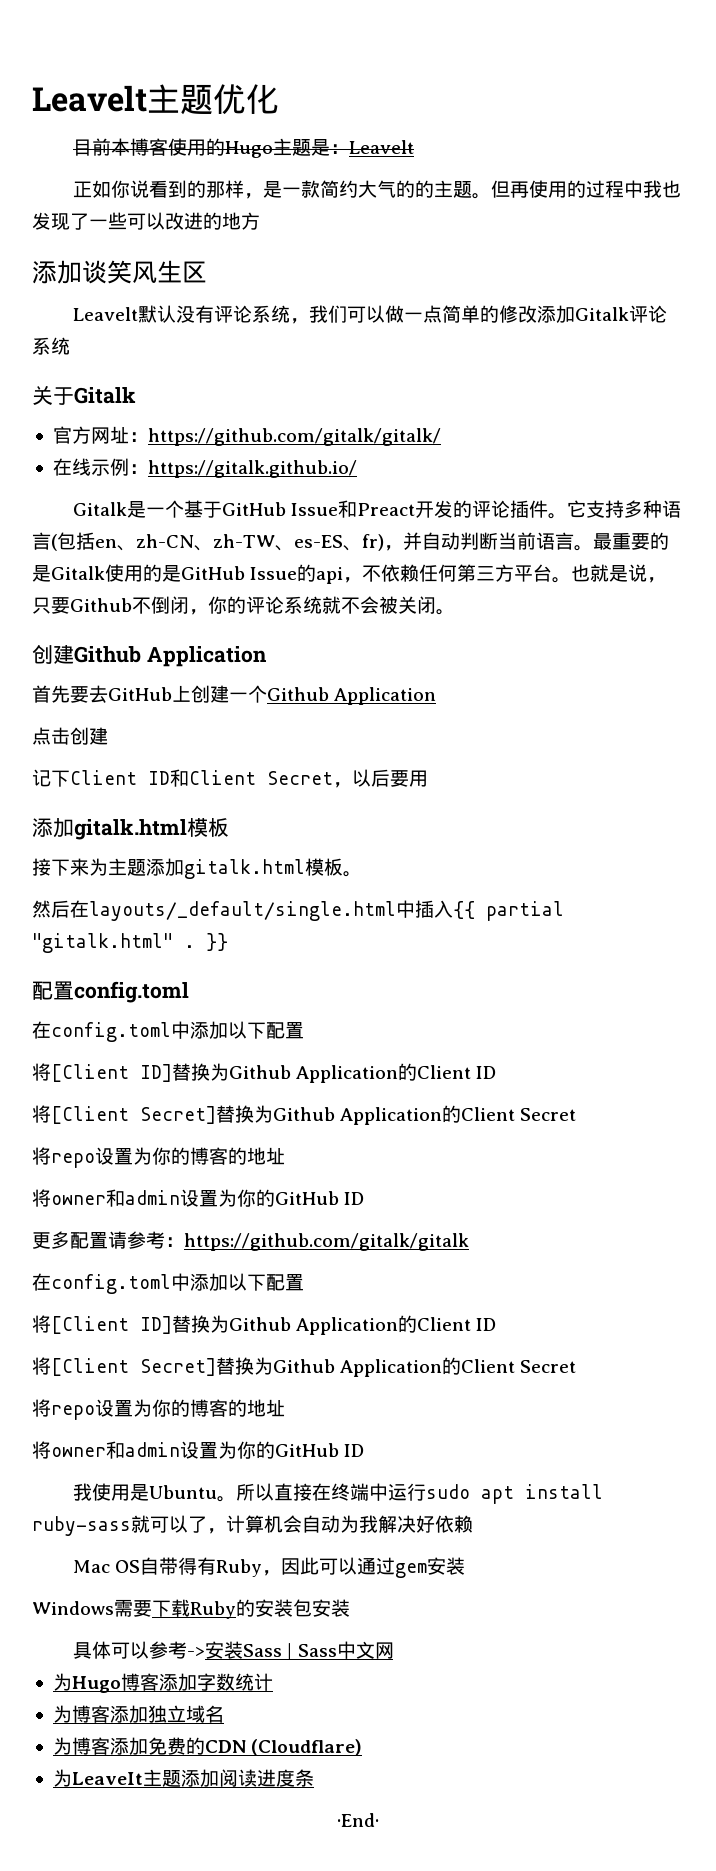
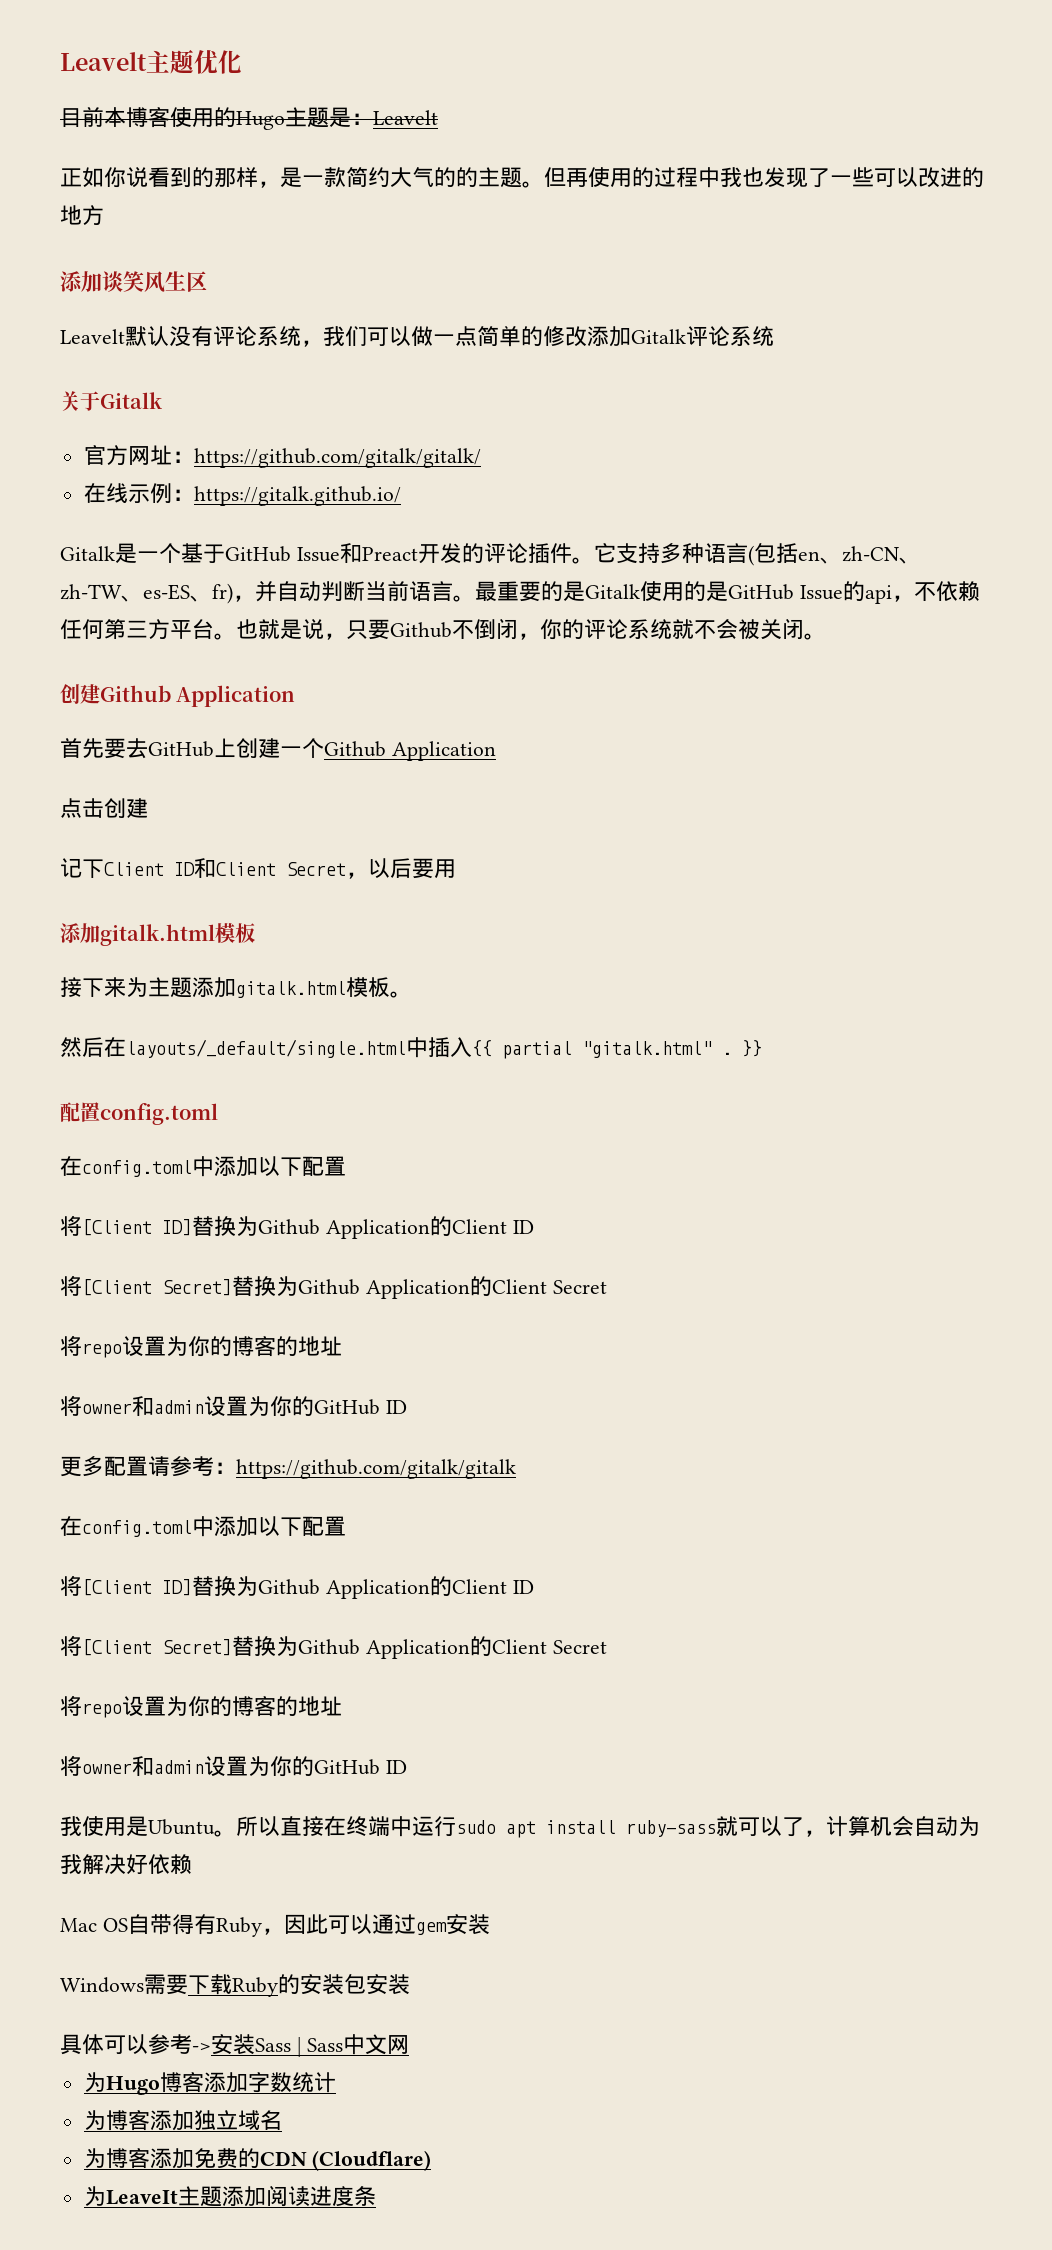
- ·End·

